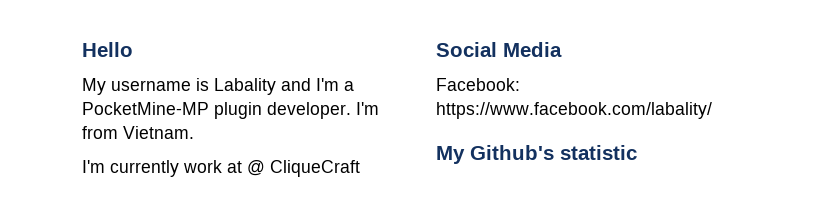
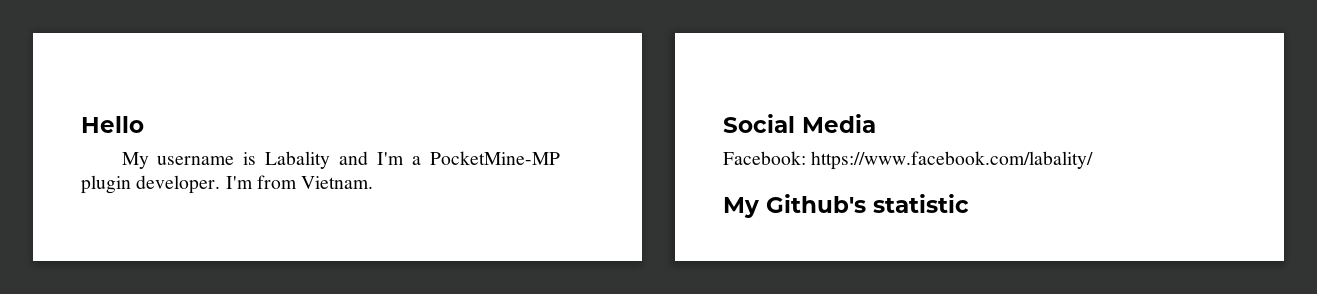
- I'm currently work at @ CliqueCraft

